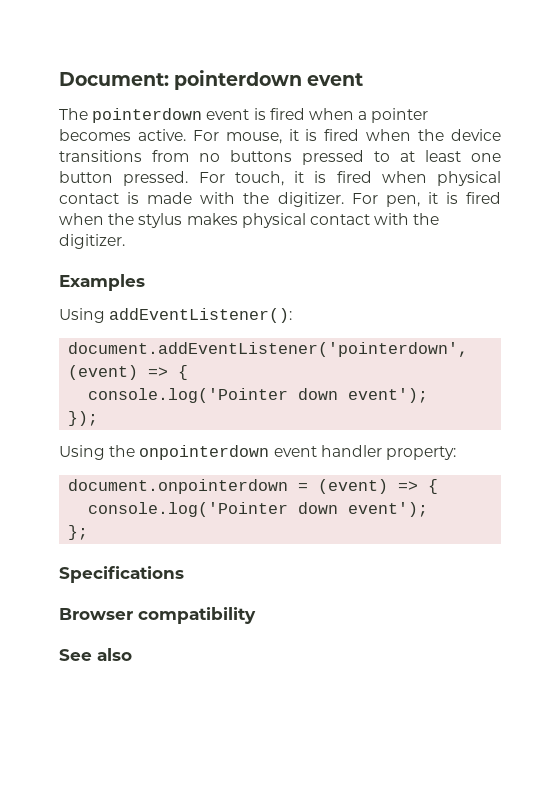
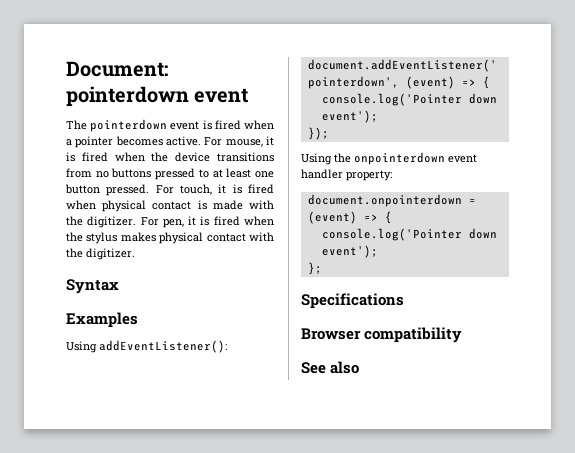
+ Syntax

